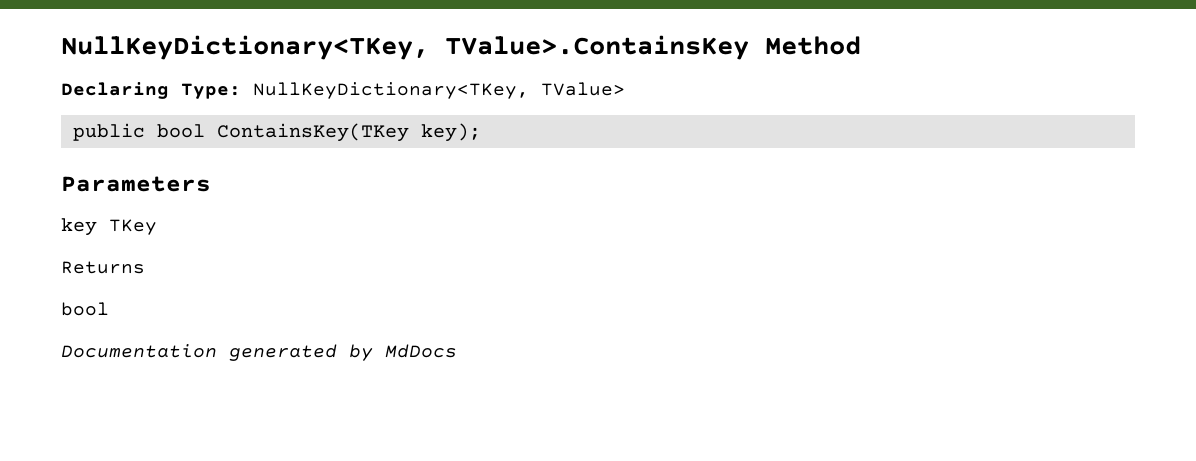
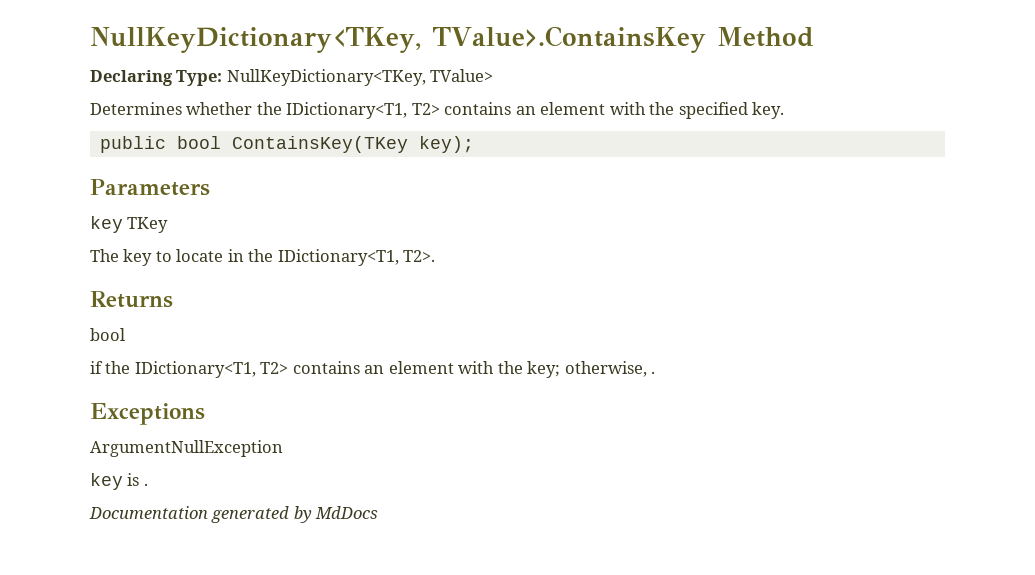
+ Determines whether the IDictionary<T1, T2> contains an element with the specified key.
+ The key to locate in the IDictionary<T1, T2>.
  Returns
  bool
+ if the IDictionary<T1, T2> contains an element with the key; otherwise, .
+ Exceptions
+ ArgumentNullException
+ key is .

